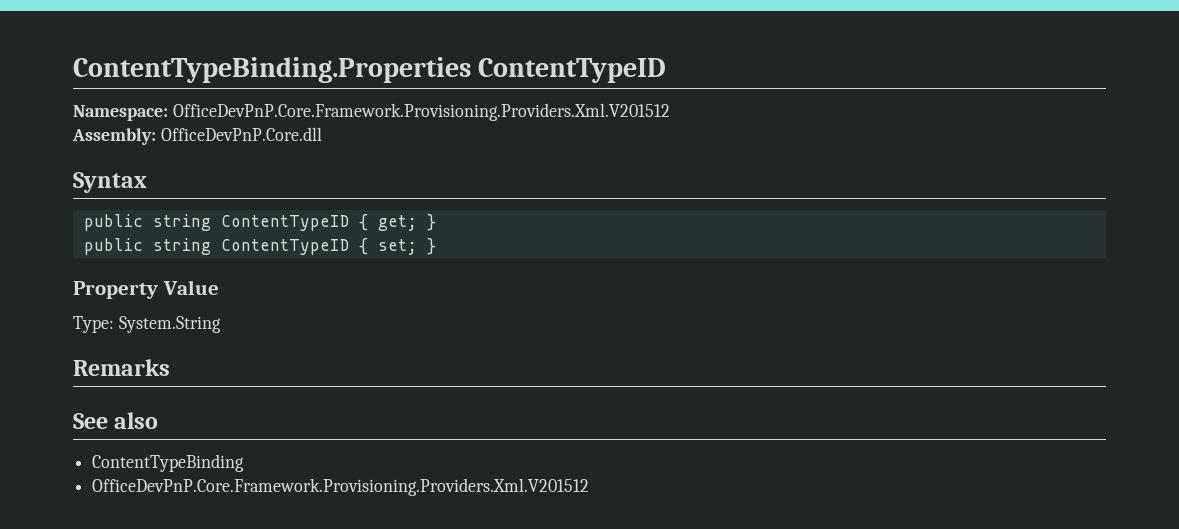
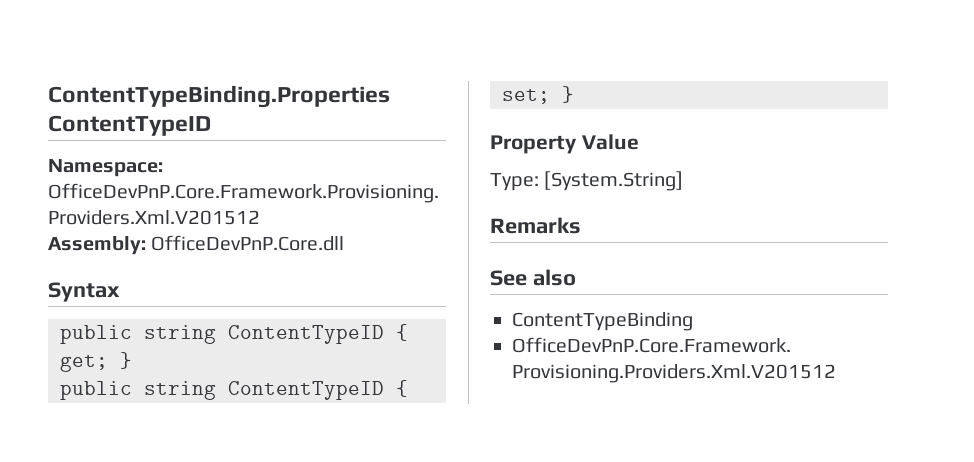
- Type: System.String
+ Type: [System.String]

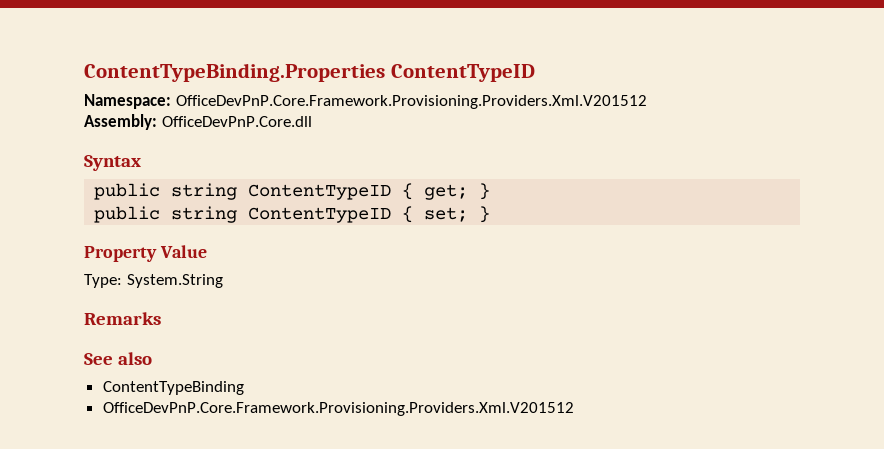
- Type: [System.String]
+ Type: System.String

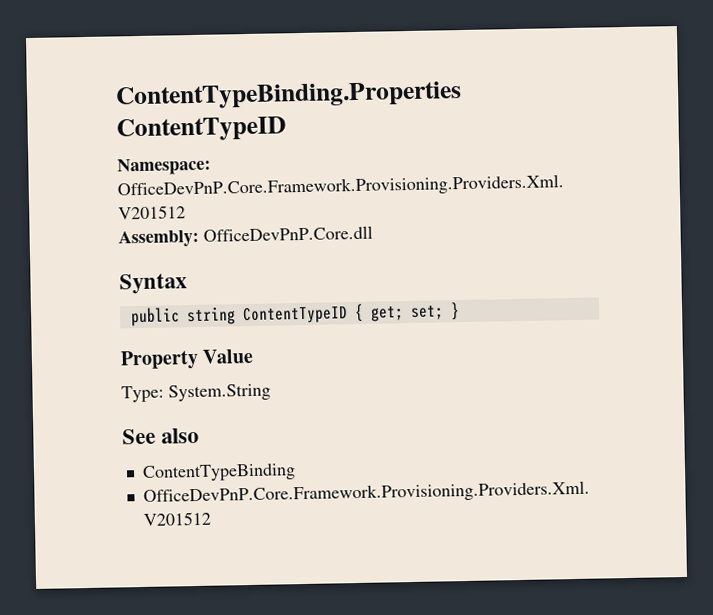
- public string ContentTypeID { get; }
- public string ContentTypeID { set; }
+ public string ContentTypeID { get; set; }
- Remarks

